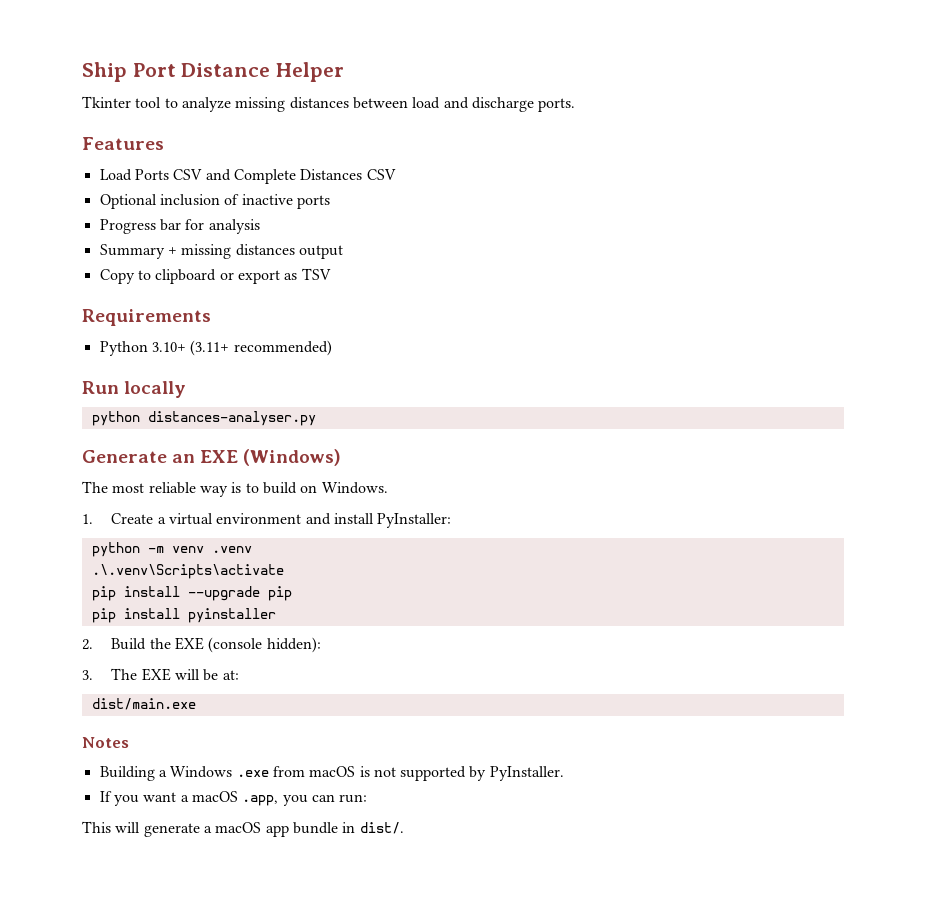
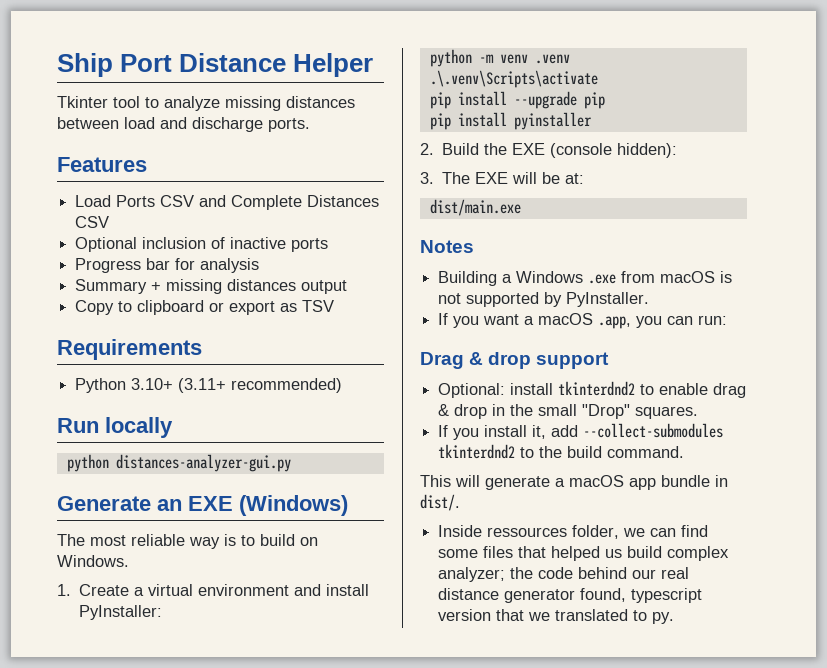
- python distances-analyser.py
+ python distances-analyzer-gui.py
+ Drag & drop support
+ Optional: install tkinterdnd2 to enable drag & drop in the small "Drop" squares.
+ If you install it, add --collect-submodules tkinterdnd2 to the build command.
+ Inside ressources folder, we can find some files that helped us build complex analyzer; the code behind our real distance generator found, typescript version that we translated to py.

